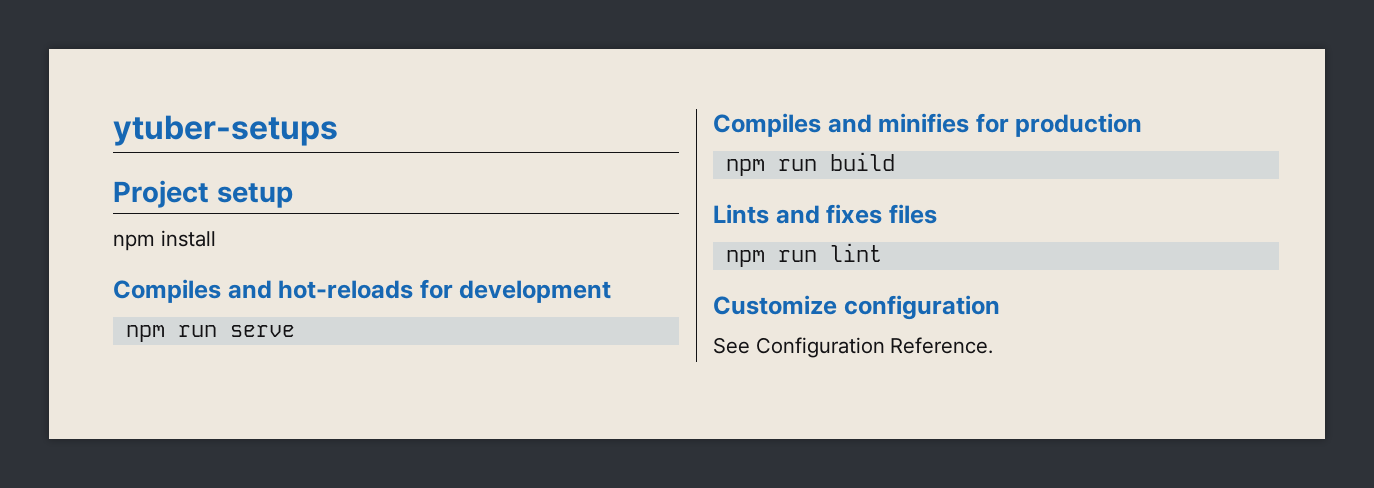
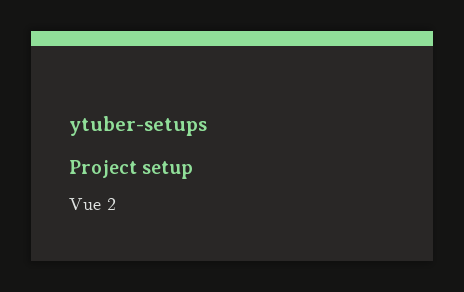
- npm install
- Compiles and hot-reloads for development
- npm run serve
- Compiles and minifies for production
- npm run build
- Lints and fixes files
- npm run lint
- Customize configuration
- See Configuration Reference.
+ Vue 2

